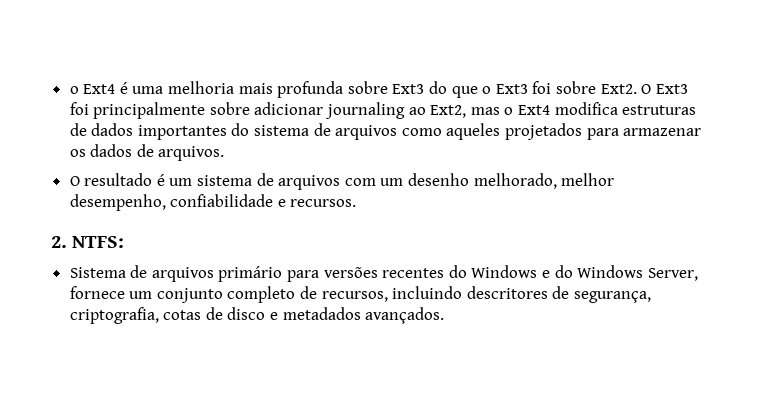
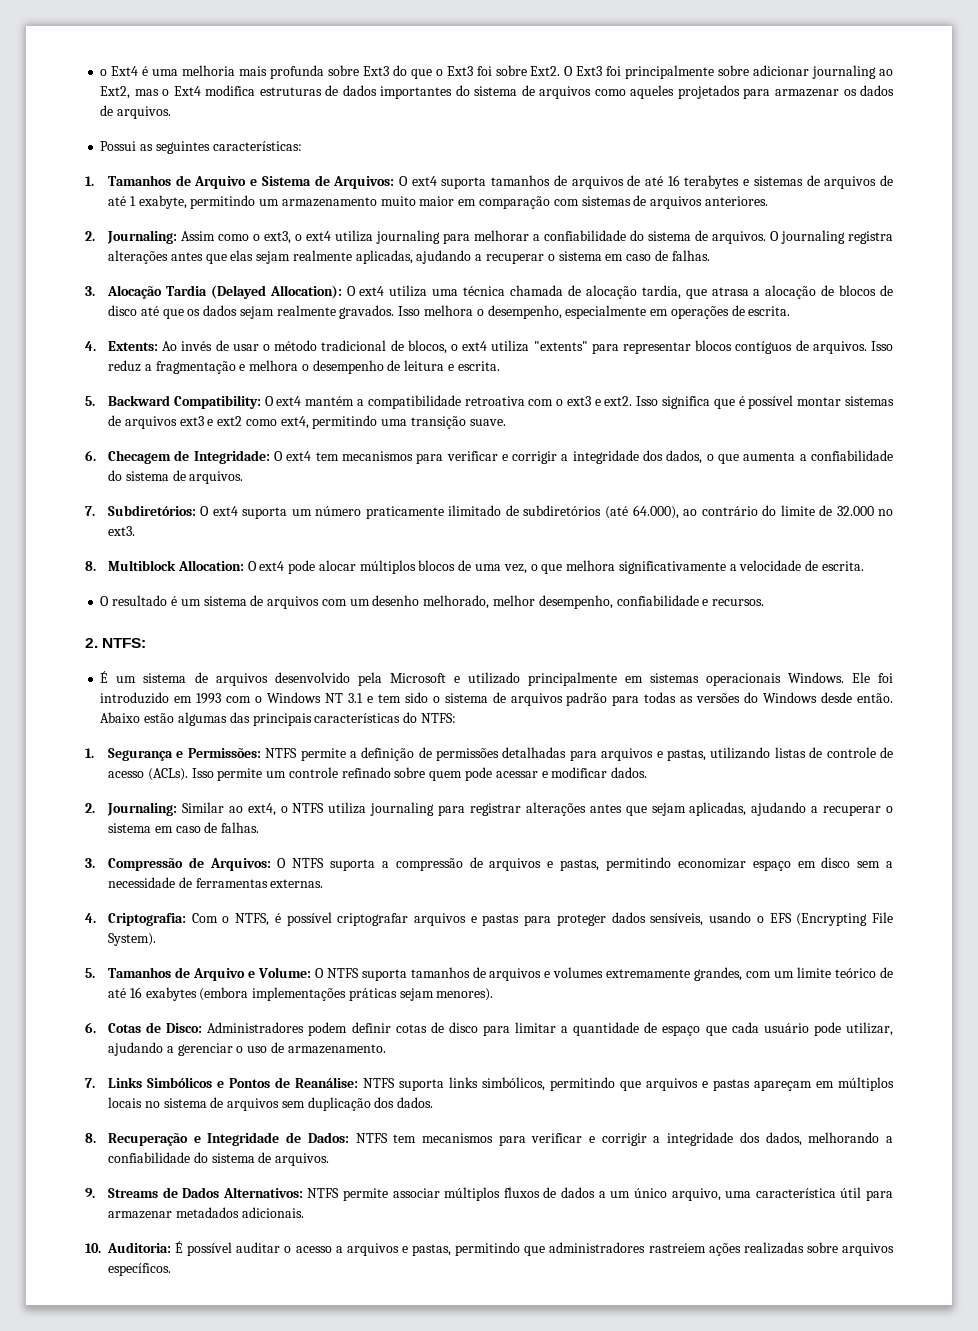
+ Possui as seguintes características:
+ 1. Tamanhos de Arquivo e Sistema de Arquivos: O ext4 suporta tamanhos de arquivos de até 16 terabytes e sistemas de arquivos de até 1 exabyte, permitindo um armazenamento muito maior em comparação com sistemas de arquivos anteriores.
+ 2. Journaling: Assim como o ext3, o ext4 utiliza journaling para melhorar a confiabilidade do sistema de arquivos. O journaling registra alterações antes que elas sejam realmente aplicadas, ajudando a recuperar o sistema em caso de falhas.
+ 3. Alocação Tardia (Delayed Allocation): O ext4 utiliza uma técnica chamada de alocação tardia, que atrasa a alocação de blocos de disco até que os dados sejam realmente gravados. Isso melhora o desempenho, especialmente em operações de escrita.
+ 4. Extents: Ao invés de usar o método tradicional de blocos, o ext4 utiliza "extents" para representar blocos contíguos de arquivos. Isso reduz a fragmentação e melhora o desempenho de leitura e escrita.
+ 5. Backward Compatibility: O ext4 mantém a compatibilidade retroativa com o ext3 e ext2. Isso significa que é possível montar sistemas de arquivos ext3 e ext2 como ext4, permitindo uma transição suave.
+ 6. Checagem de Integridade: O ext4 tem mecanismos para verificar e corrigir a integridade dos dados, o que aumenta a confiabilidade do sistema de arquivos.
+ 7. Subdiretórios: O ext4 suporta um número praticamente ilimitado de subdiretórios (até 64.000), ao contrário do limite de 32.000 no ext3.
+ 8. Multiblock Allocation: O ext4 pode alocar múltiplos blocos de uma vez, o que melhora significativamente a velocidade de escrita.
- Sistema de arquivos primário para versões recentes do Windows e do Windows Server, fornece um conjunto completo de recursos, incluindo descritores de segurança, criptografia, cotas de disco e metadados avançados.
+ É um sistema de arquivos desenvolvido pela Microsoft e utilizado principalmente em sistemas operacionais Windows. Ele foi introduzido em 1993 com o Windows NT 3.1 e tem sido o sistema de arquivos padrão para todas as versões do Windows desde então. Abaixo estão algumas das principais características do NTFS:
+ 1. Segurança e Permissões: NTFS permite a definição de permissões detalhadas para arquivos e pastas, utilizando listas de controle de acesso (ACLs). Isso permite um controle refinado sobre quem pode acessar e modificar dados.
+ 2. Journaling: Similar ao ext4, o NTFS utiliza journaling para registrar alterações antes que sejam aplicadas, ajudando a recuperar o sistema em caso de falhas.
+ 3. Compressão de Arquivos: O NTFS suporta a compressão de arquivos e pastas, permitindo economizar espaço em disco sem a necessidade de ferramentas externas.
+ 4. Criptografia: Com o NTFS, é possível criptografar arquivos e pastas para proteger dados sensíveis, usando o EFS (Encrypting File System).
+ 5. Tamanhos de Arquivo e Volume: O NTFS suporta tamanhos de arquivos e volumes extremamente grandes, com um limite teórico de até 16 exabytes (embora implementações práticas sejam menores).
+ 6. Cotas de Disco: Administradores podem definir cotas de disco para limitar a quantidade de espaço que cada usuário pode utilizar, ajudando a gerenciar o uso de armazenamento.
+ 7. Links Simbólicos e Pontos de Reanálise: NTFS suporta links simbólicos, permitindo que arquivos e pastas apareçam em múltiplos locais no sistema de arquivos sem duplicação dos dados.
+ 8. Recuperação e Integridade de Dados: NTFS tem mecanismos para verificar e corrigir a integridade dos dados, melhorando a confiabilidade do sistema de arquivos.
+ 9. Streams de Dados Alternativos: NTFS permite associar múltiplos fluxos de dados a um único arquivo, uma característica útil para armazenar metadados adicionais.
+ 10. Auditoria: É possível auditar o acesso a arquivos e pastas, permitindo que administradores rastreiem ações realizadas sobre arquivos específicos.

